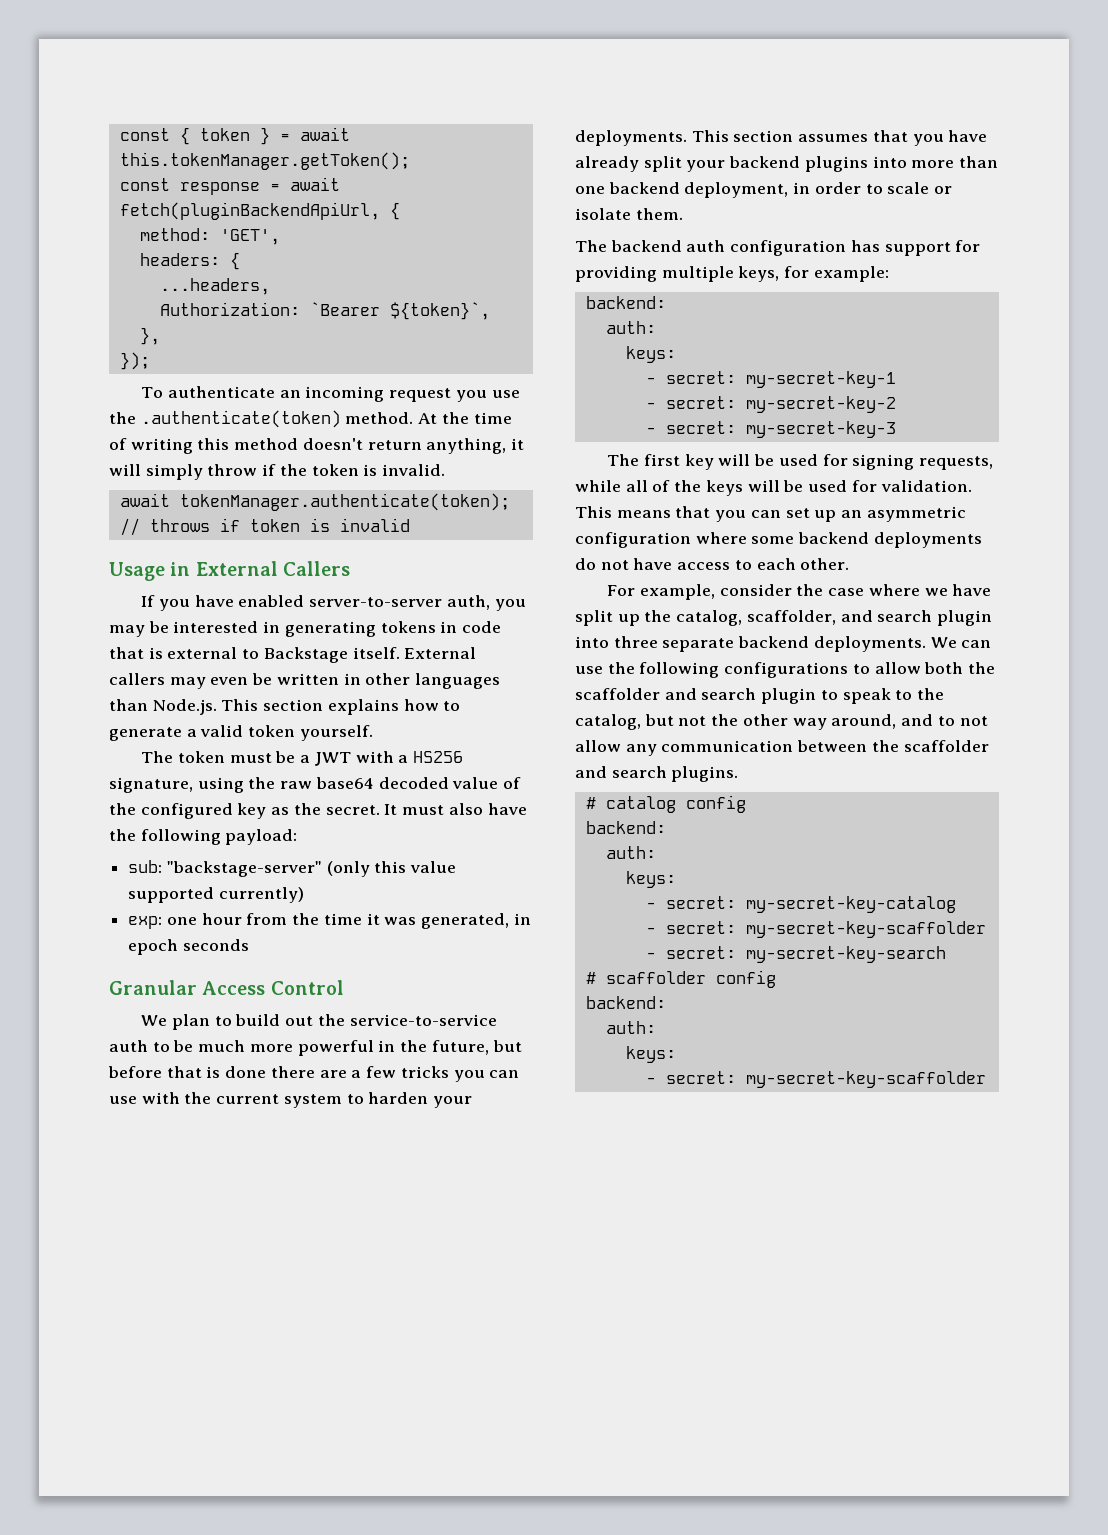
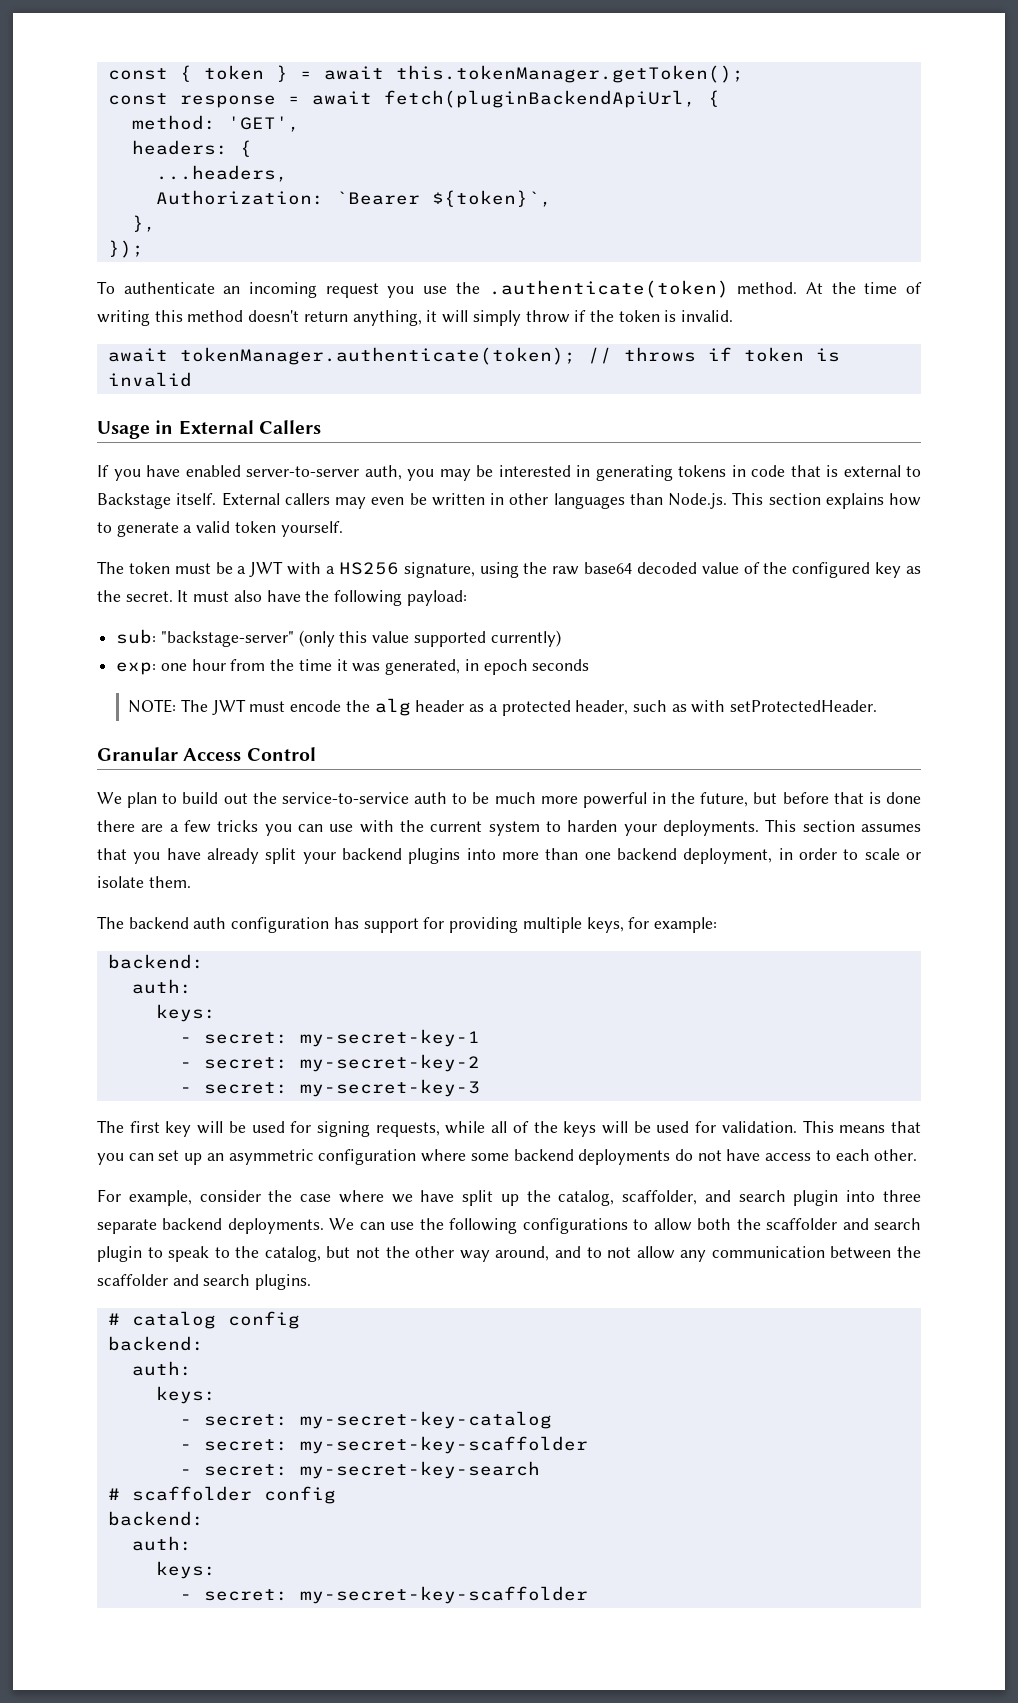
+ NOTE: The JWT must encode the alg header as a protected header, such as with setProtectedHeader.

